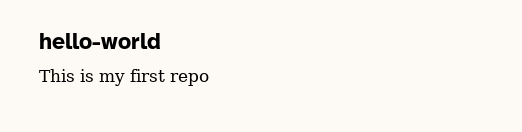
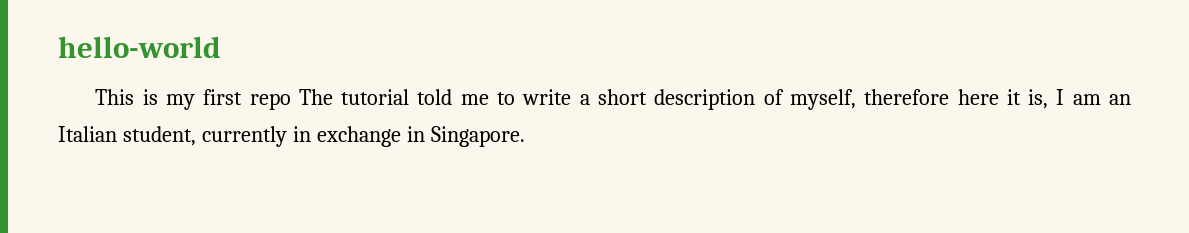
- This is my first repo
+ This is my first repo The tutorial told me to write a short description of myself, therefore here it is, I am an Italian student, currently in exchange in Singapore.

